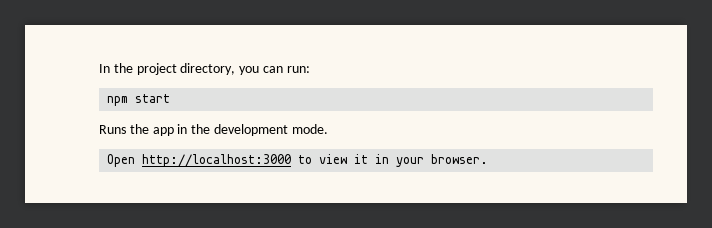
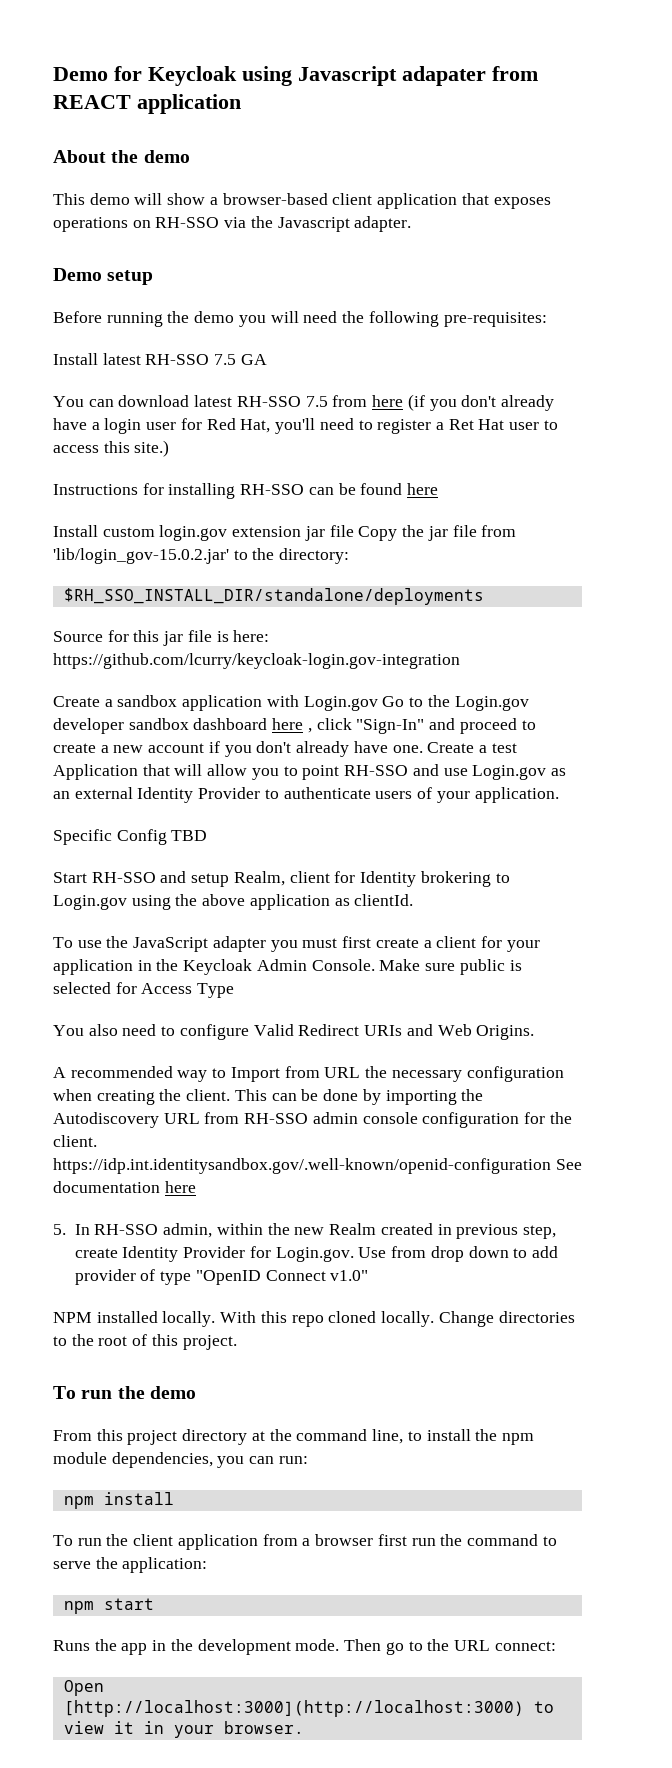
- In the project directory, you can run:
+ Demo for Keycloak using Javascript adapater from REACT application
+ About the demo
+ This demo will show a browser-based client application that exposes operations on RH-SSO via the Javascript adapter.
+ Demo setup
+ Before running the demo you will need the following pre-requisites:
+ Install latest RH-SSO 7.5 GA
+ You can download latest RH-SSO 7.5 from here (if you don't already have a login user for Red Hat, you'll need to register a Ret Hat user to access this site.)
+ Instructions for installing RH-SSO can be found here
+ Install custom login.gov extension jar file Copy the jar file from 'lib/login_gov-15.0.2.jar' to the directory:
+ $RH_SSO_INSTALL_DIR/standalone/deployments
+ Source for this jar file is here: https://github.com/lcurry/keycloak-login.gov-integration
+ Create a sandbox application with Login.gov Go to the Login.gov developer sandbox dashboard here , click "Sign-In" and proceed to create a new account if you don't already have one. Create a test Application that will allow you to point RH-SSO and use Login.gov as an external Identity Provider to authenticate users of your application.
+ Specific Config TBD
+ Start RH-SSO and setup Realm, client for Identity brokering to Login.gov using the above application as clientId.
+ To use the JavaScript adapter you must first create a client for your application in the Keycloak Admin Console. Make sure public is selected for Access Type
+ You also need to configure Valid Redirect URIs and Web Origins.
+ A recommended way to Import from URL the necessary configuration when creating the client. This can be done by importing the Autodiscovery URL from RH-SSO admin console configuration for the client. https://idp.int.identitysandbox.gov/.well-known/openid-configuration See documentation here
+ 5. In RH-SSO admin, within the new Realm created in previous step, create Identity Provider for Login.gov. Use from drop down to add provider of type "OpenID Connect v1.0"
+ NPM installed locally. With this repo cloned locally. Change directories to the root of this project.
+ To run the demo
+ From this project directory at the command line, to install the npm module dependencies, you can run:
+ npm install
+ To run the client application from a browser first run the command to serve the application:
+ Then go to the URL connect:
- Open http://localhost:3000 to view it in your browser.
+ Open [http://localhost:3000](http://localhost:3000) to view it in your browser.

